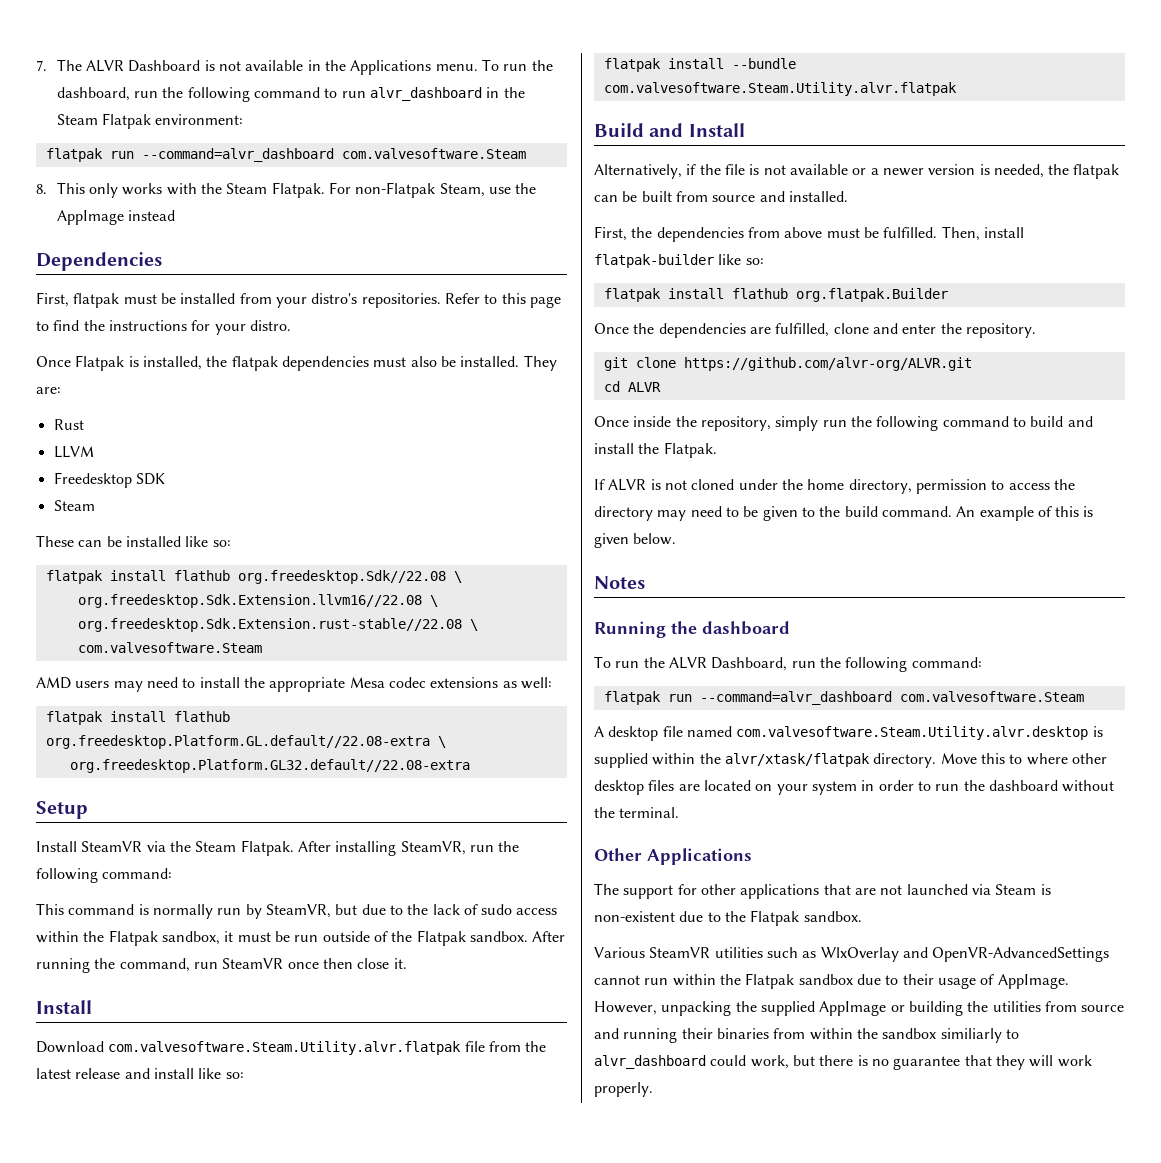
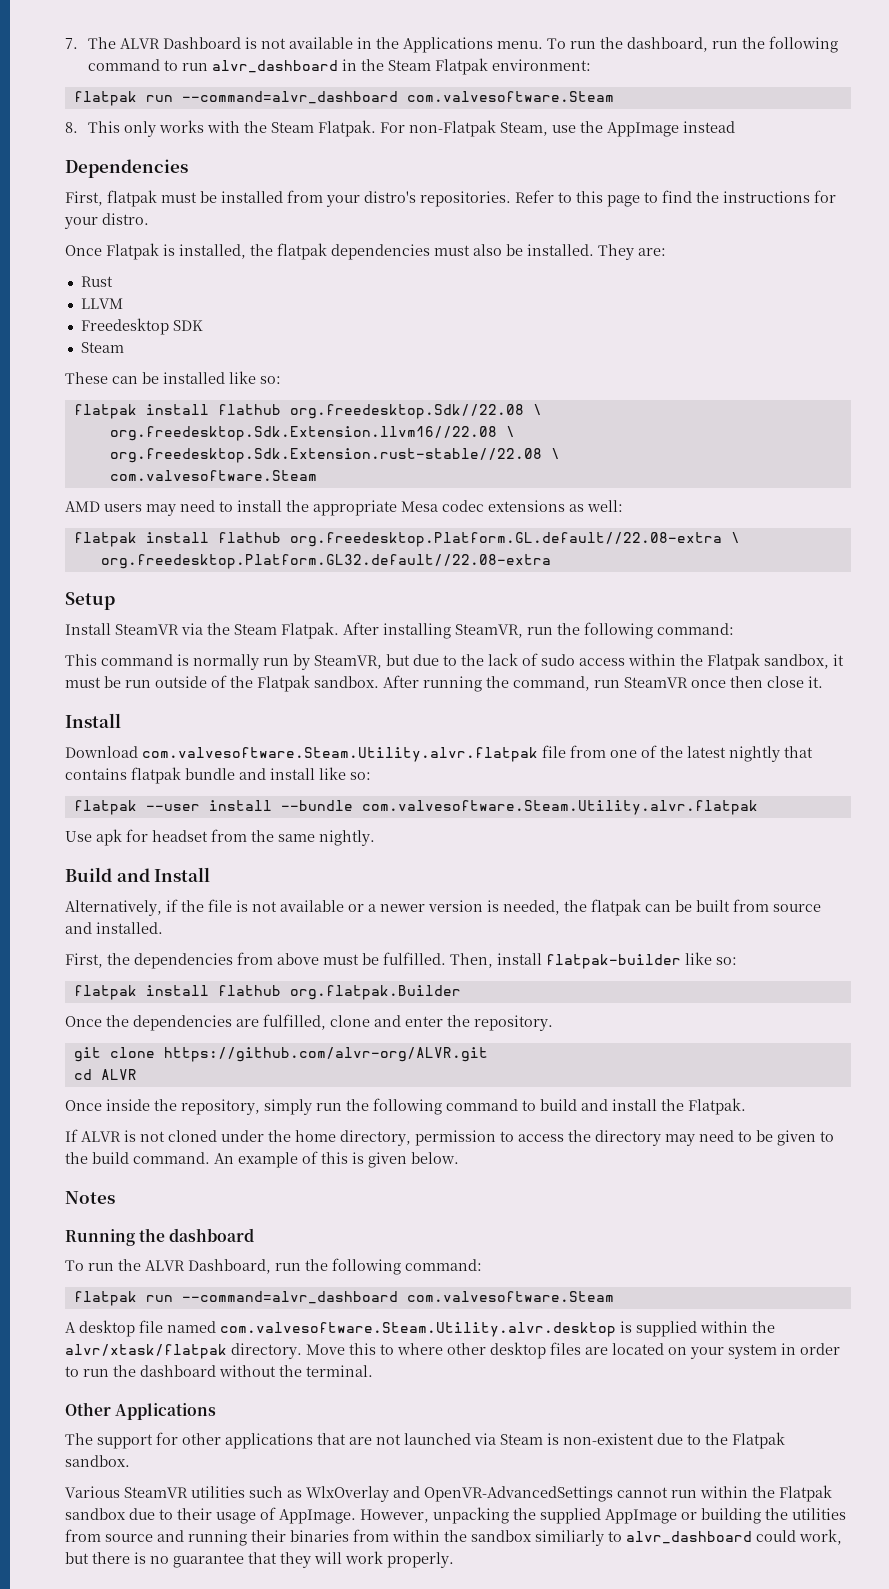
- Download com.valvesoftware.Steam.Utility.alvr.flatpak file from the latest release and install like so:
+ Download com.valvesoftware.Steam.Utility.alvr.flatpak file from one of the latest nightly that contains flatpak bundle and install like so:
- flatpak install --bundle com.valvesoftware.Steam.Utility.alvr.flatpak
+ flatpak --user install --bundle com.valvesoftware.Steam.Utility.alvr.flatpak
+ Use apk for headset from the same nightly.

